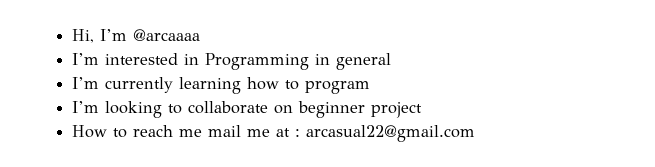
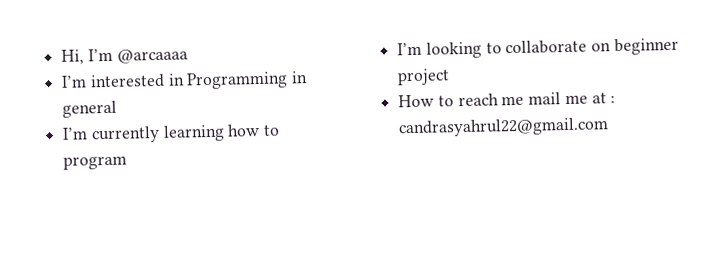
- How to reach me mail me at : arcasual22@gmail.com
+ How to reach me mail me at : candrasyahrul22@gmail.com

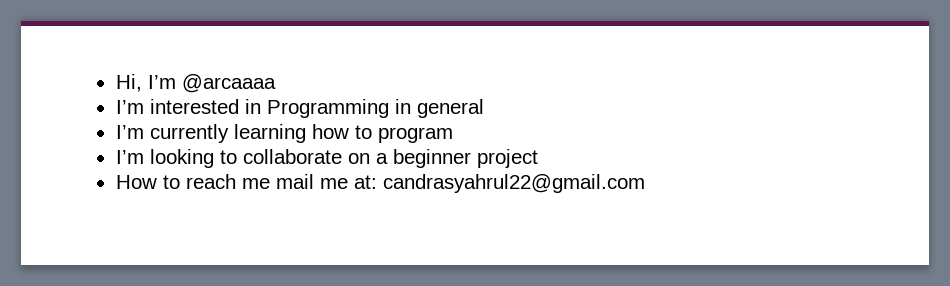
- I’m looking to collaborate on beginner project
+ I’m looking to collaborate on a beginner project
- How to reach me mail me at : candrasyahrul22@gmail.com
+ How to reach me mail me at: candrasyahrul22@gmail.com

